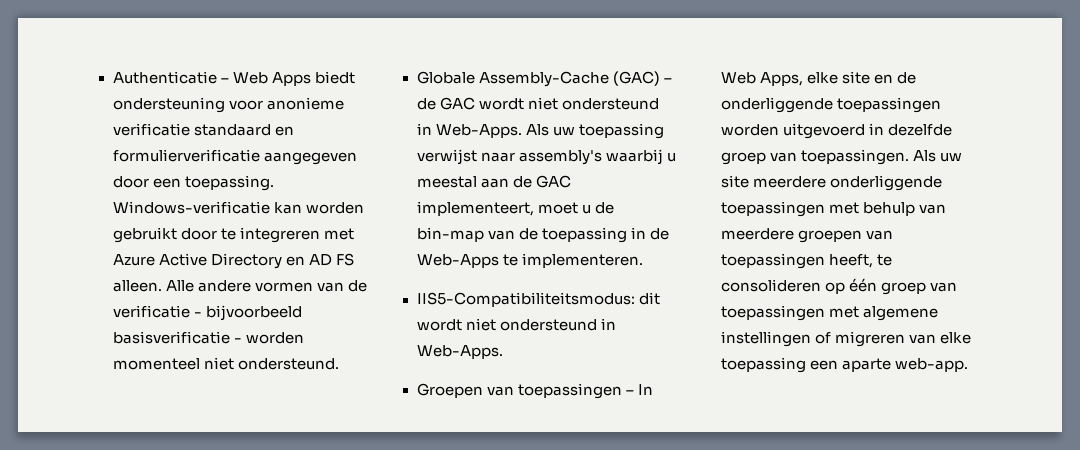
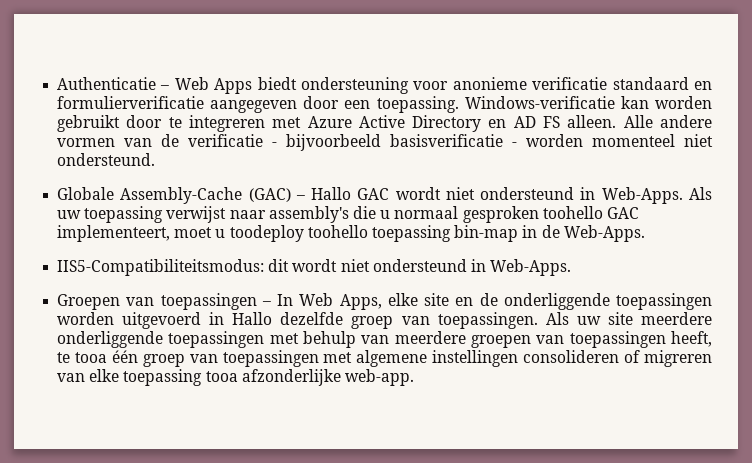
- Globale Assembly-Cache (GAC) – de GAC wordt niet ondersteund in Web-Apps.
+ Globale Assembly-Cache (GAC) – Hallo GAC wordt niet ondersteund in Web-Apps.
- Als uw toepassing verwijst naar assembly's waarbij u meestal aan de GAC implementeert, moet u de bin-map van de toepassing in de Web-Apps te implementeren.
+ Als uw toepassing verwijst naar assembly's die u normaal gesproken toohello GAC implementeert, moet u toodeploy toohello toepassing bin-map in de Web-Apps.
- Groepen van toepassingen – In Web Apps, elke site en de onderliggende toepassingen worden uitgevoerd in dezelfde groep van toepassingen.
+ Groepen van toepassingen – In Web Apps, elke site en de onderliggende toepassingen worden uitgevoerd in Hallo dezelfde groep van toepassingen.
- Als uw site meerdere onderliggende toepassingen met behulp van meerdere groepen van toepassingen heeft, te consolideren op één groep van toepassingen met algemene instellingen of migreren van elke toepassing een aparte web-app.
+ Als uw site meerdere onderliggende toepassingen met behulp van meerdere groepen van toepassingen heeft, te tooa één groep van toepassingen met algemene instellingen consolideren of migreren van elke toepassing tooa afzonderlijke web-app.

